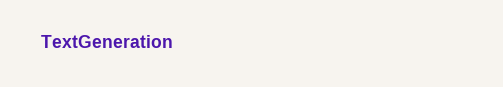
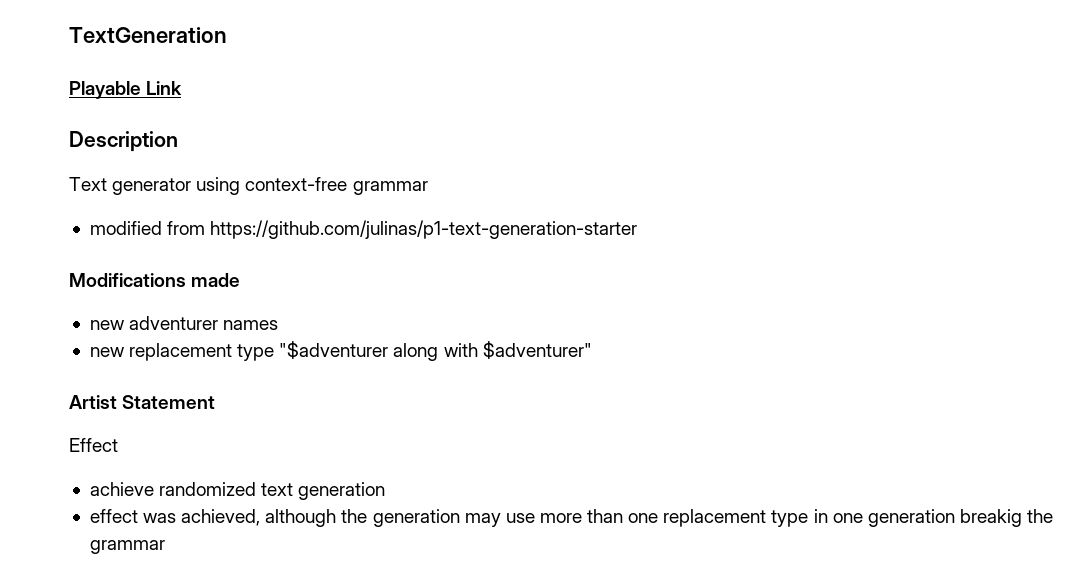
+ Playable Link
+ Description
+ Text generator using context-free grammar
+ modified from https://github.com/julinas/p1-text-generation-starter
+ Modifications made
+ new adventurer names
+ new replacement type "$adventurer along with $adventurer"
+ Artist Statement
+ Effect
+ achieve randomized text generation
+ effect was achieved, although the generation may use more than one replacement type in one generation breakig the grammar

